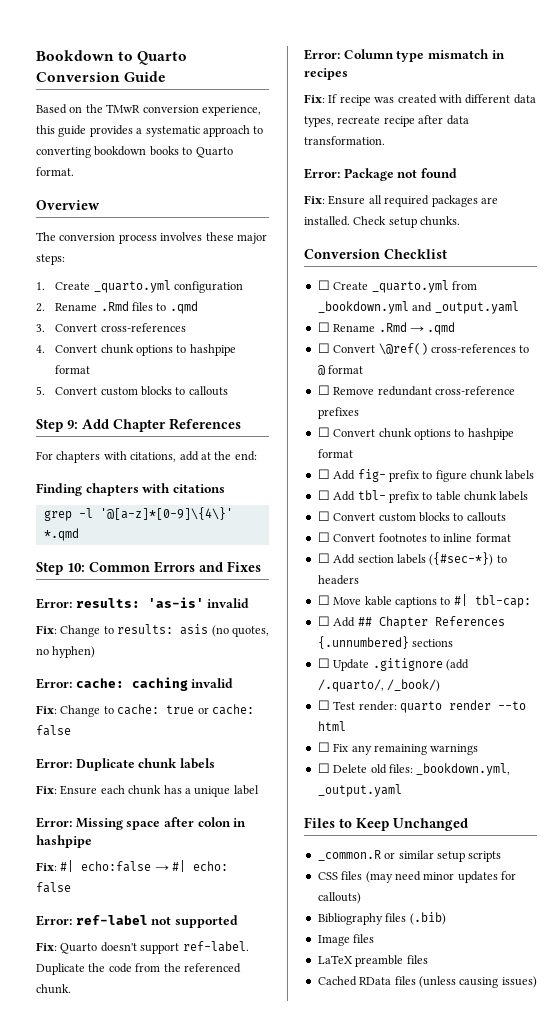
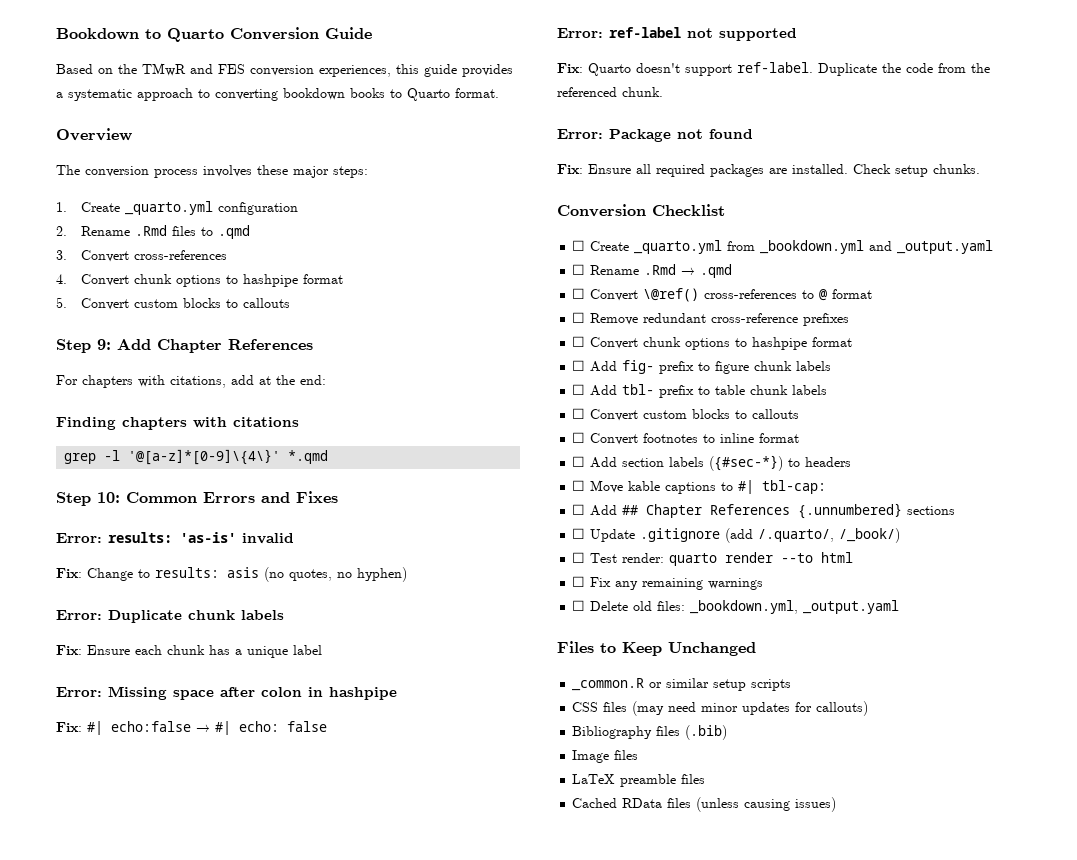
- Based on the TMwR conversion experience, this guide provides a systematic approach to converting bookdown books to Quarto format.
+ Based on the TMwR and FES conversion experiences, this guide provides a systematic approach to converting bookdown books to Quarto format.
- Error: cache: caching invalid
- Fix: Change to cache: true or cache: false
- Error: Column type mismatch in recipes
- Fix: If recipe was created with different data types, recreate recipe after data transformation.

